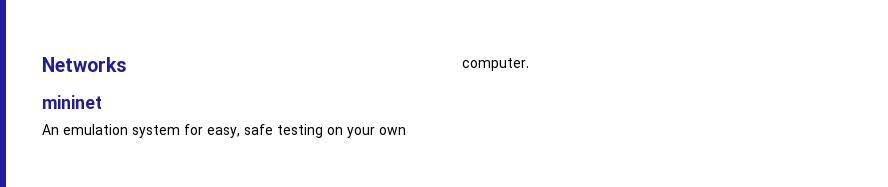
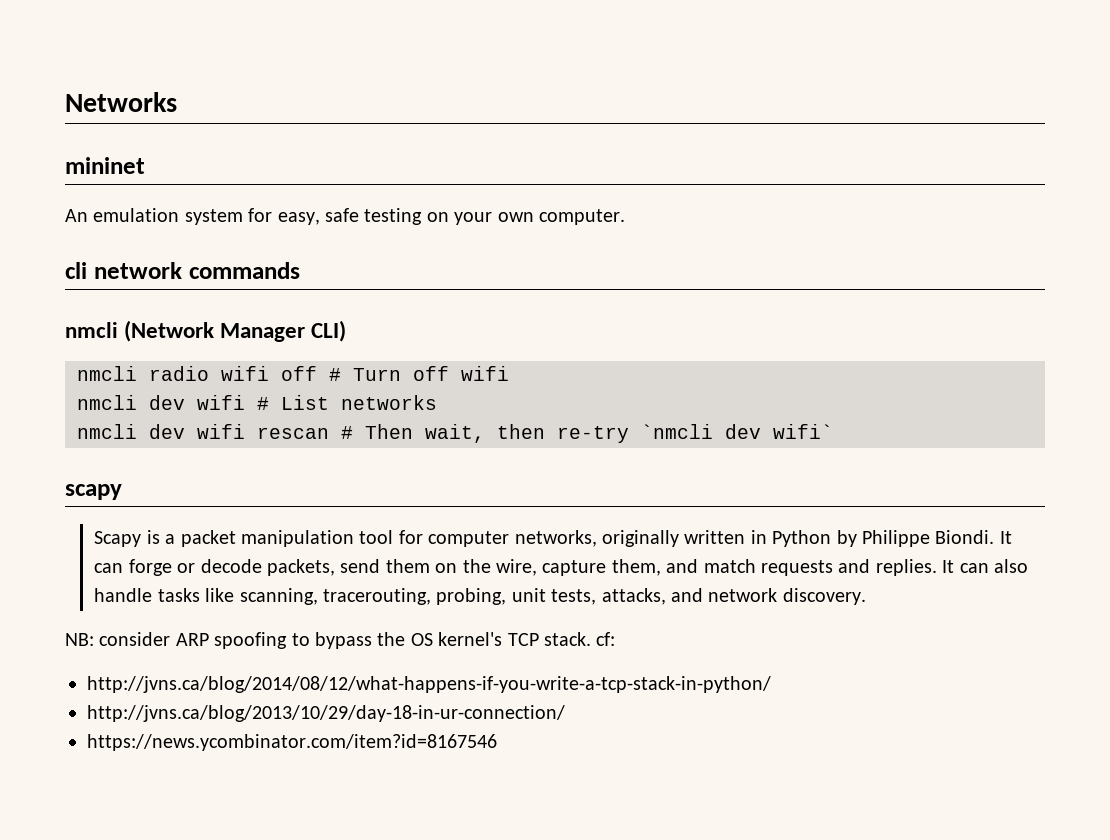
+ cli network commands
+ nmcli (Network Manager CLI)
+ nmcli radio wifi off # Turn off wifi
+ nmcli dev wifi # List networks
+ nmcli dev wifi rescan # Then wait, then re-try `nmcli dev wifi`
+ scapy
+ Scapy is a packet manipulation tool for computer networks, originally written in Python by Philippe Biondi. It can forge or decode packets, send them on the wire, capture them, and match requests and replies. It can also handle tasks like scanning, tracerouting, probing, unit tests, attacks, and network discovery.
+ NB: consider ARP spoofing to bypass the OS kernel's TCP stack. cf:
+ http://jvns.ca/blog/2014/08/12/what-happens-if-you-write-a-tcp-stack-in-python/
+ http://jvns.ca/blog/2013/10/29/day-18-in-ur-connection/
+ https://news.ycombinator.com/item?id=8167546

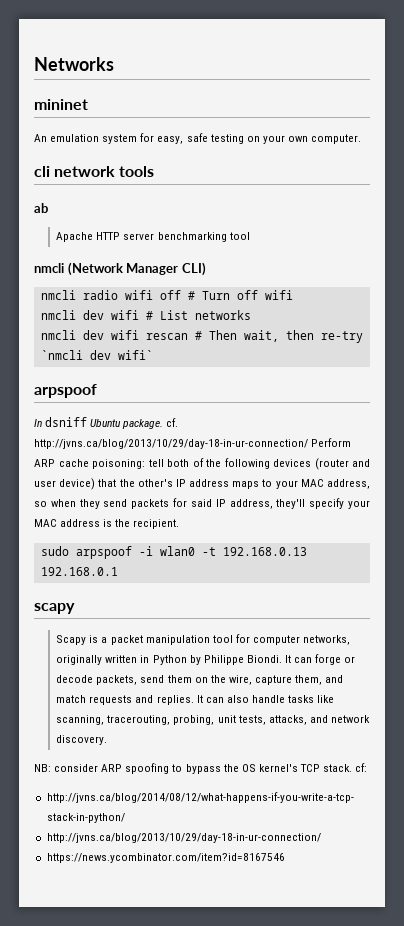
- cli network commands
+ cli network tools
+ ab
+ Apache HTTP server benchmarking tool
  nmcli dev wifi rescan # Then wait, then re-try `nmcli dev wifi`
+ arpspoof
+ In dsniff Ubuntu package. cf. http://jvns.ca/blog/2013/10/29/day-18-in-ur-connection/ Perform ARP cache poisoning: tell both of the following devices (router and user device) that the other's IP address maps to your MAC address, so when they send packets for said IP address, they'll specify your MAC address is the recipient.
+ sudo arpspoof -i wlan0 -t 192.168.0.13 192.168.0.1

